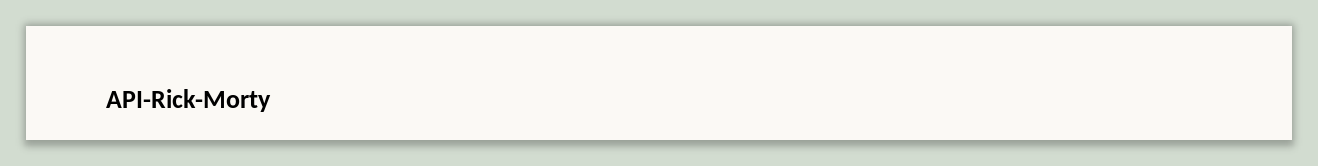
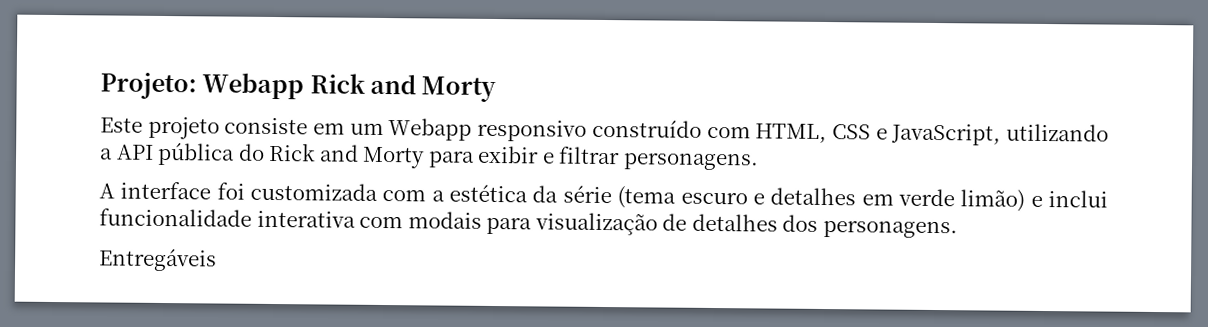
- API-Rick-Morty
+ Projeto: Webapp Rick and Morty
+ Este projeto consiste em um Webapp responsivo construído com HTML, CSS e JavaScript, utilizando a API pública do Rick and Morty para exibir e filtrar personagens.
+ A interface foi customizada com a estética da série (tema escuro e detalhes em verde limão) e inclui funcionalidade interativa com modais para visualização de detalhes dos personagens.
+ Entregáveis

